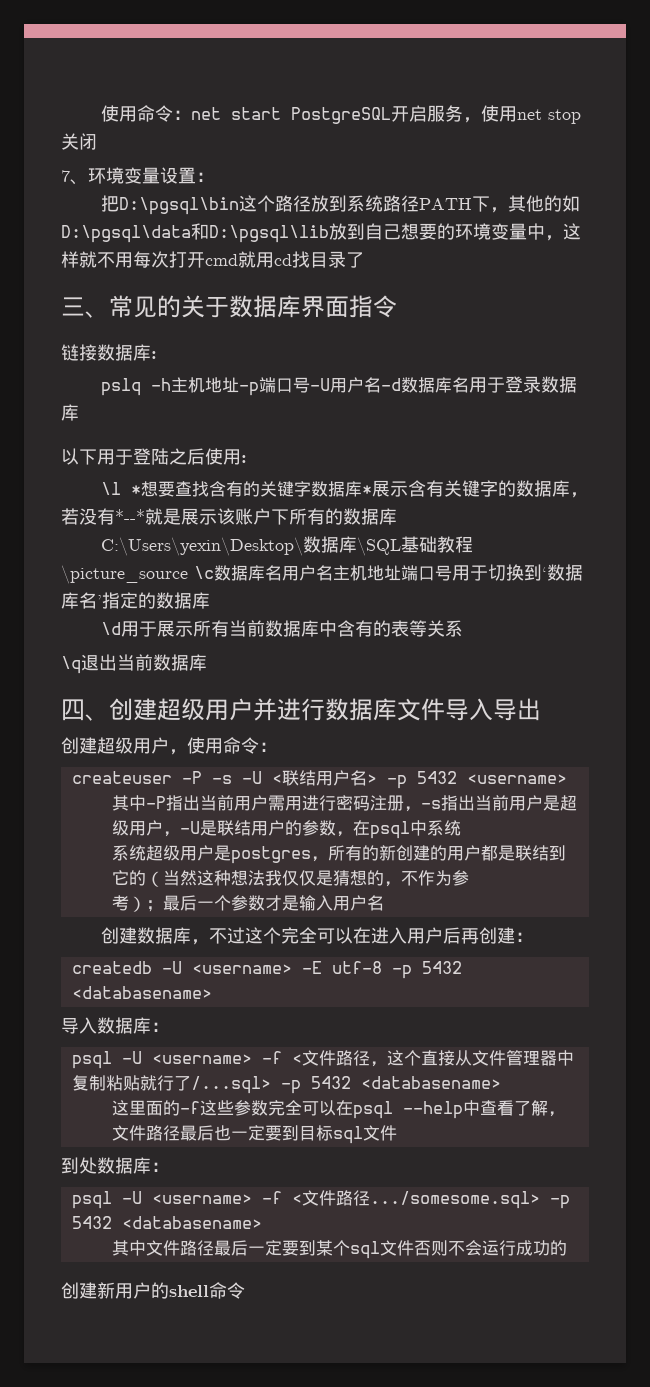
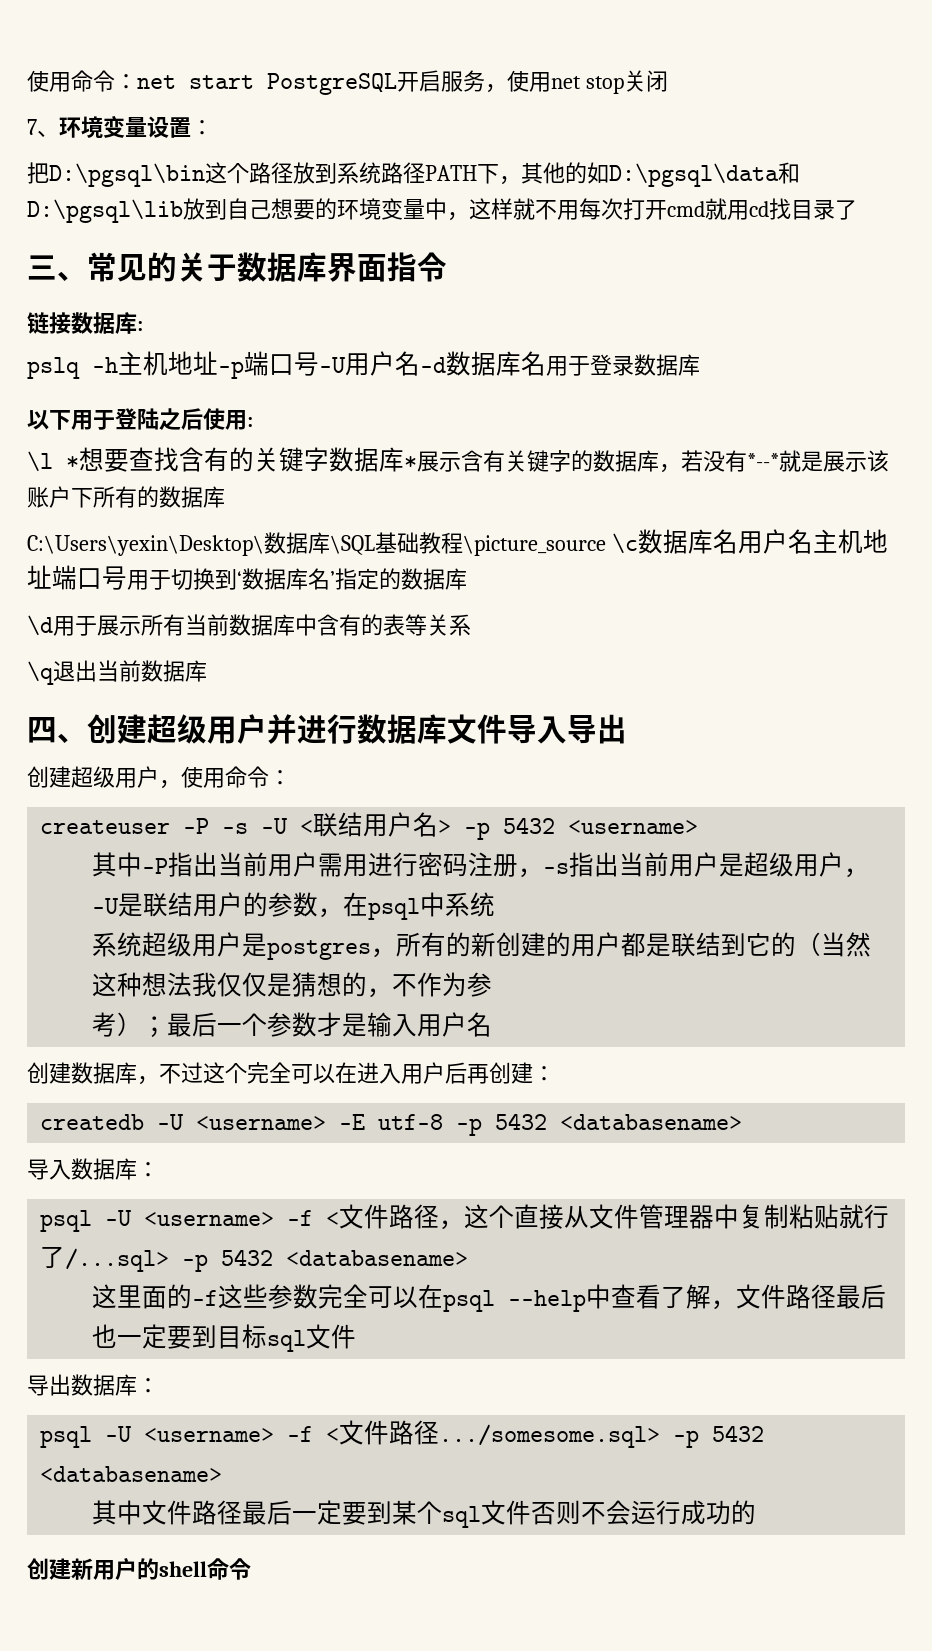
- 到处数据库：
+ 导出数据库：

